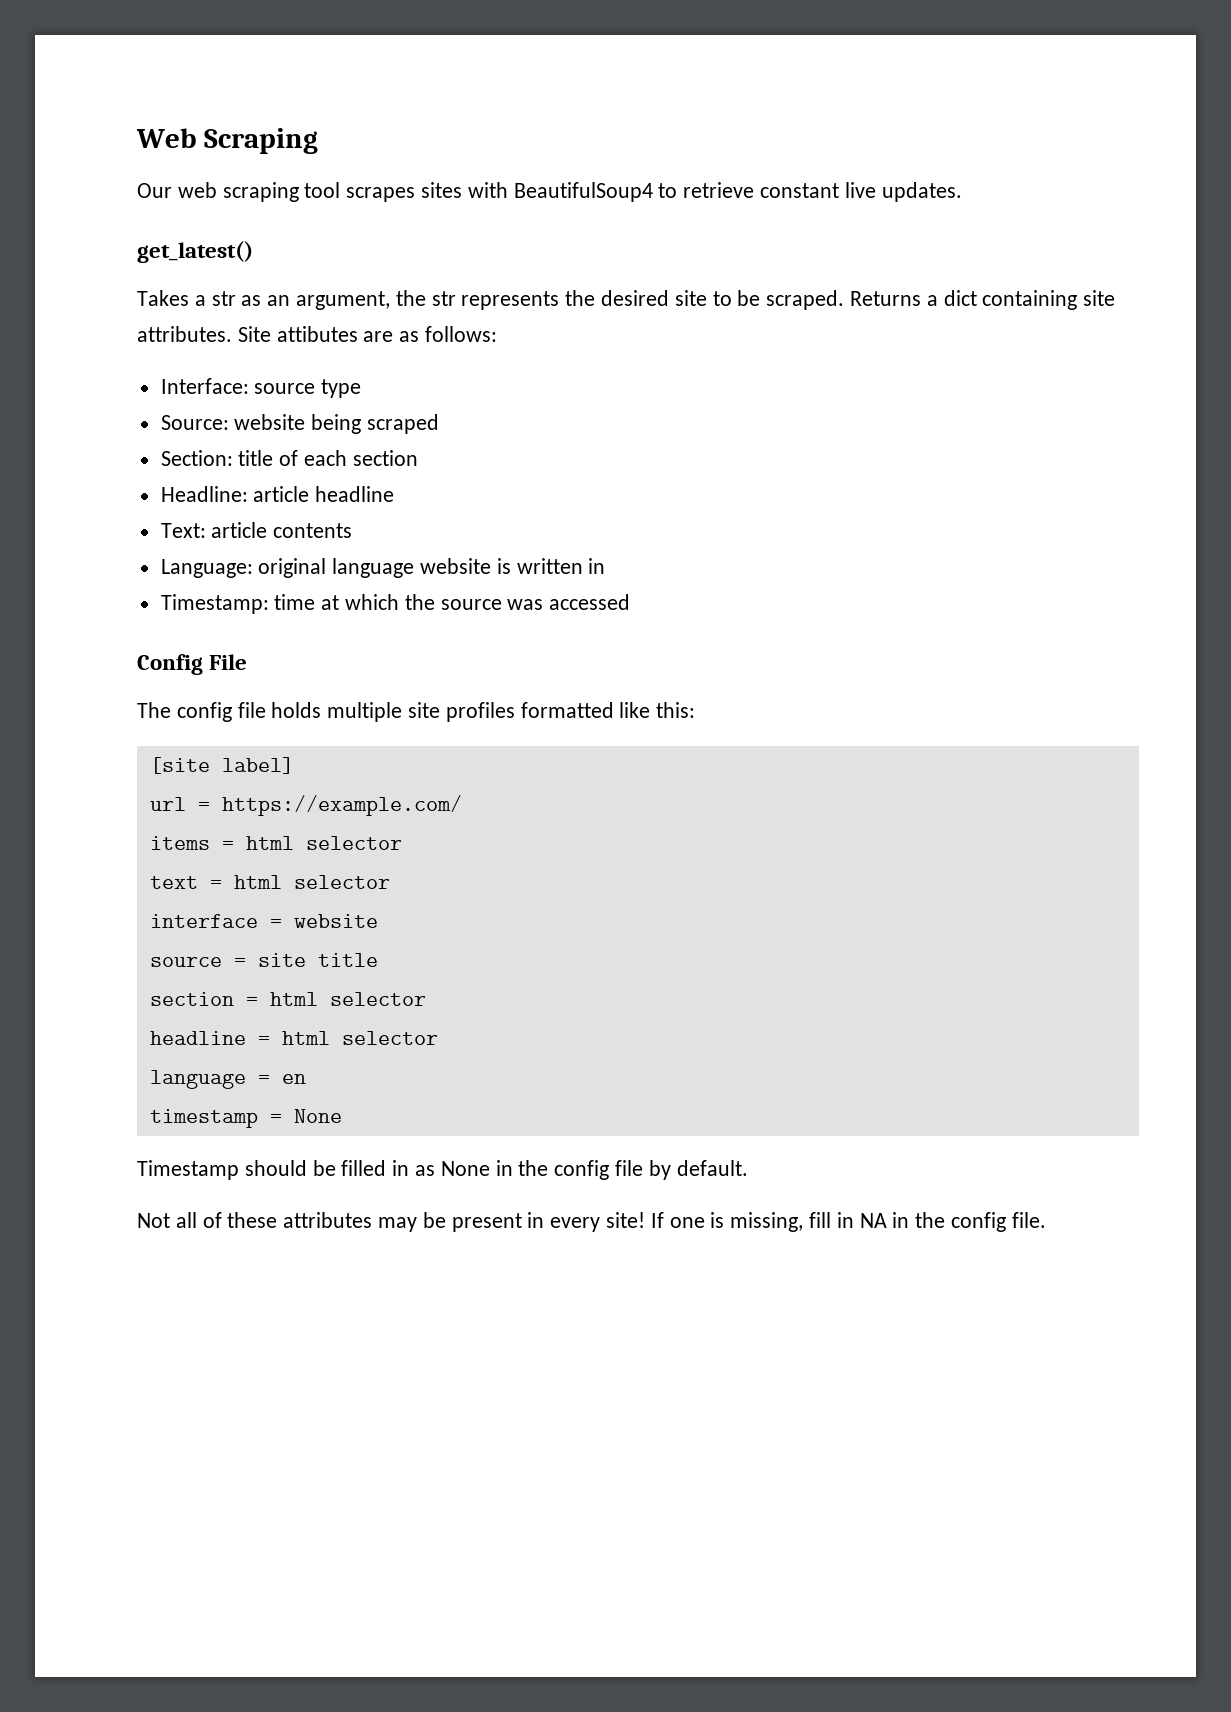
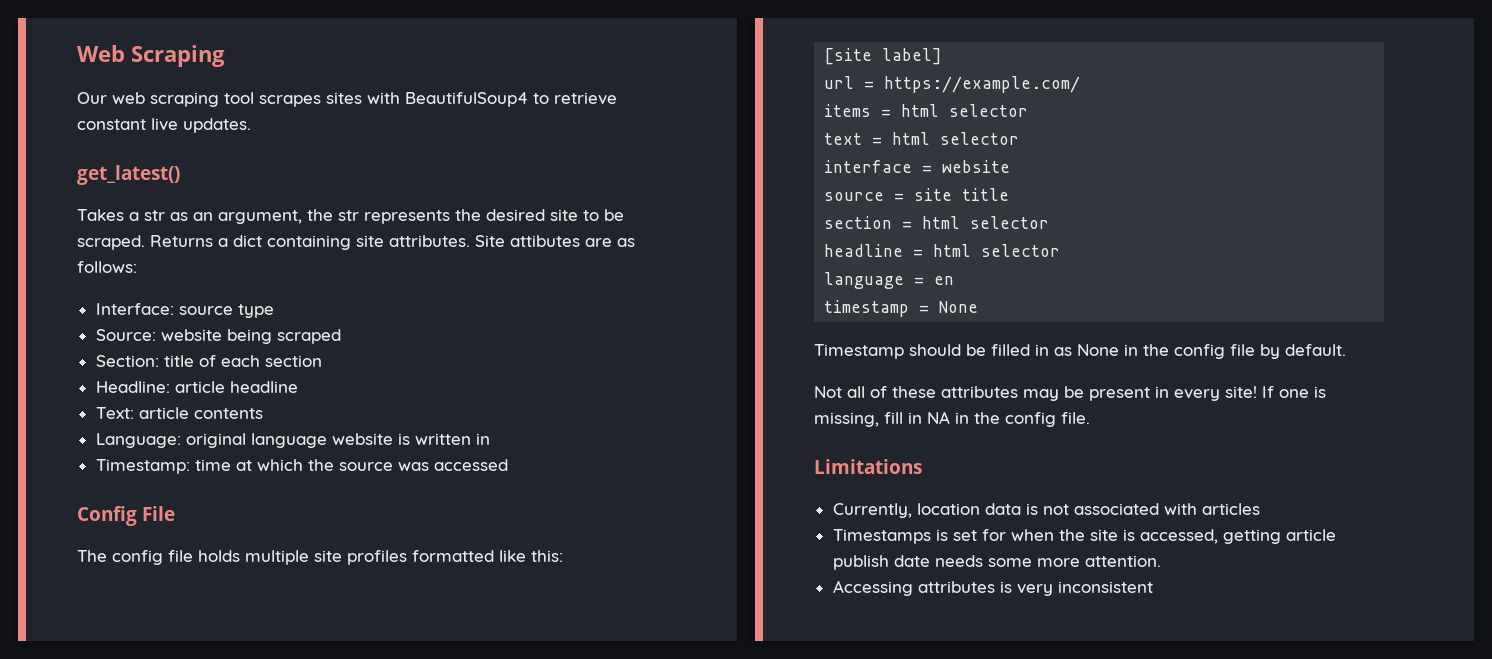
+ Limitations
+ Currently, location data is not associated with articles
+ Timestamps is set for when the site is accessed, getting article publish date needs some more attention.
+ Accessing attributes is very inconsistent

